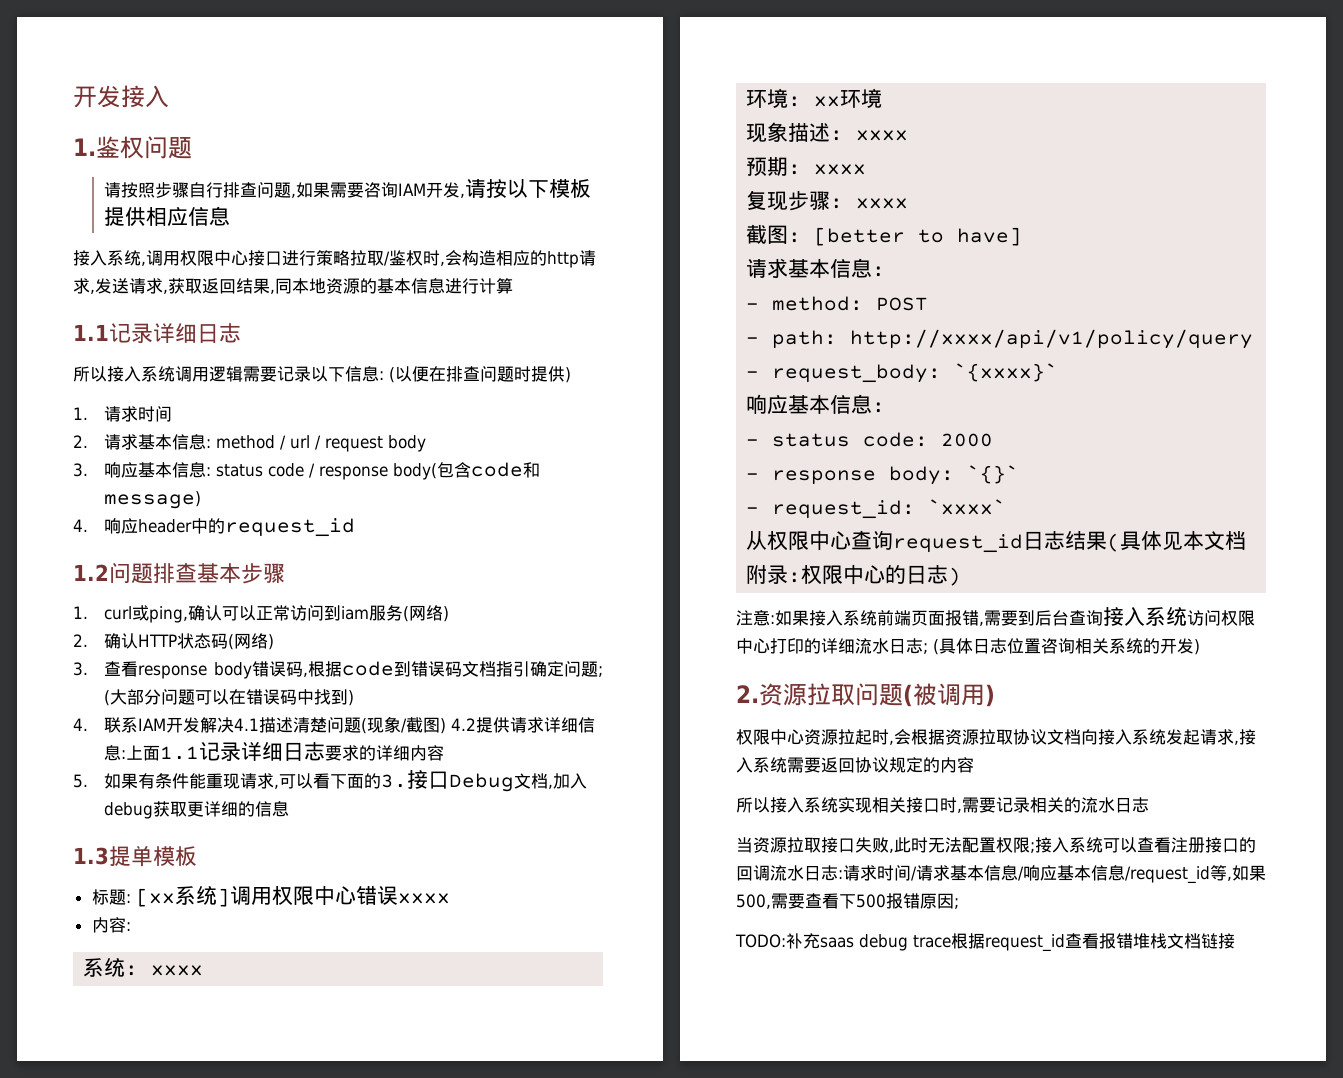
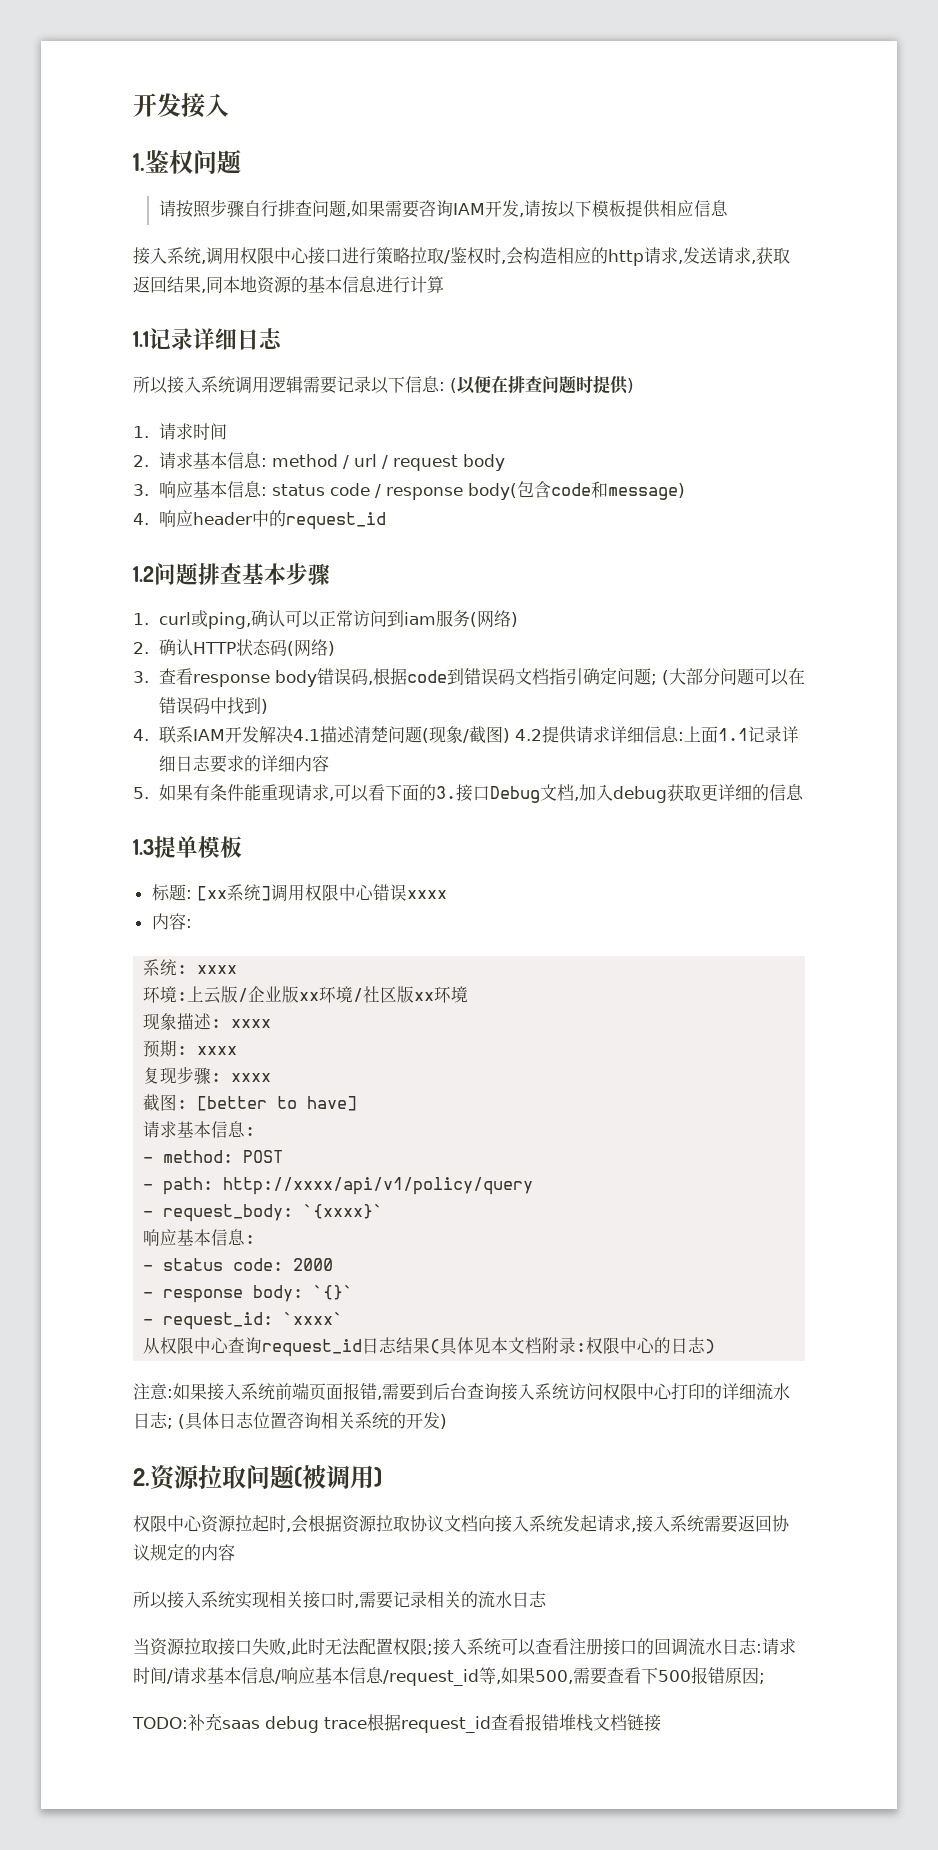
- 环境: xx环境
+ 环境:上云版/企业版xx环境/社区版xx环境

